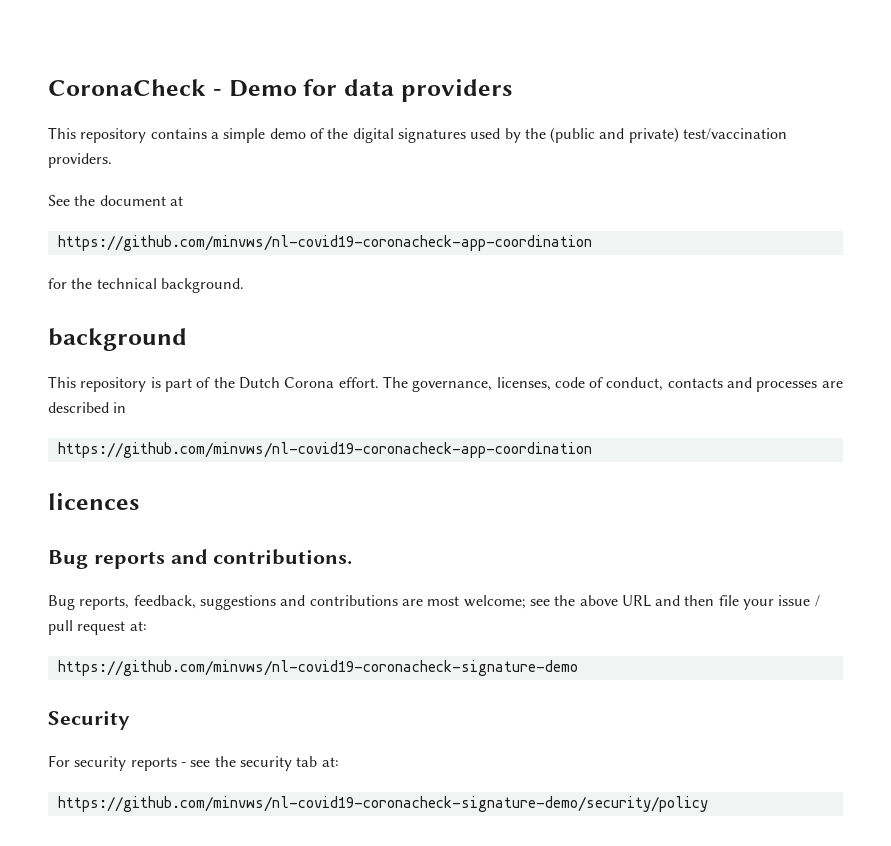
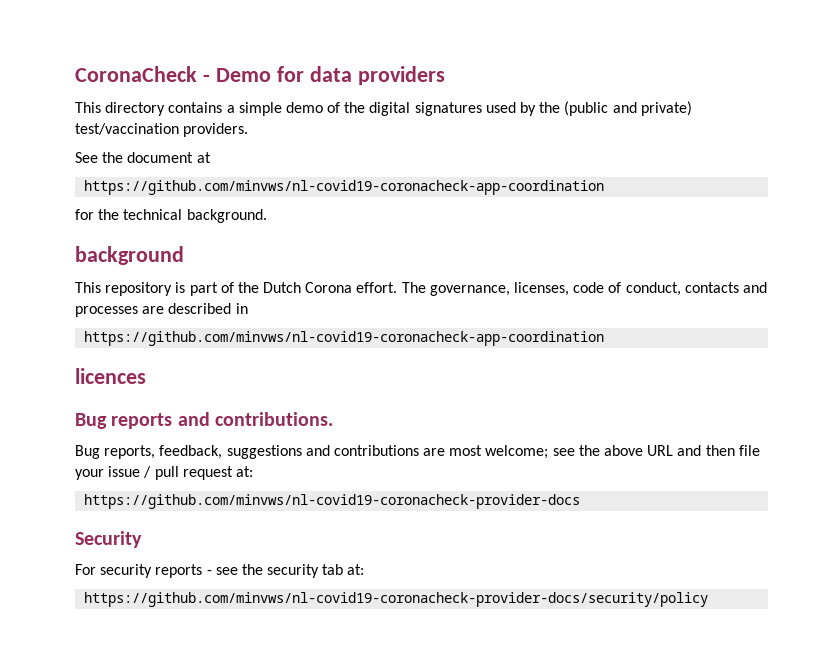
- This repository contains a simple demo of the digital signatures used by the (public and private) test/vaccination providers.
+ This directory contains a simple demo of the digital signatures used by the (public and private) test/vaccination providers.
- https://github.com/minvws/nl-covid19-coronacheck-signature-demo
+ https://github.com/minvws/nl-covid19-coronacheck-provider-docs
- https://github.com/minvws/nl-covid19-coronacheck-signature-demo/security/policy
+ https://github.com/minvws/nl-covid19-coronacheck-provider-docs/security/policy

